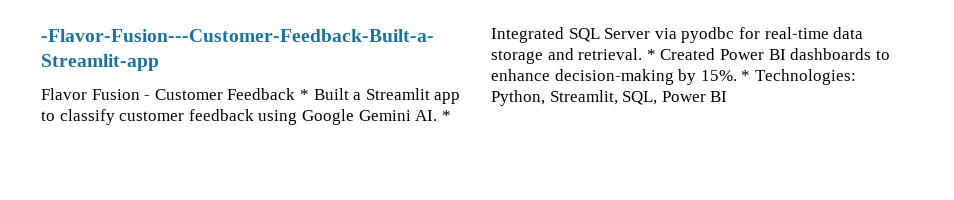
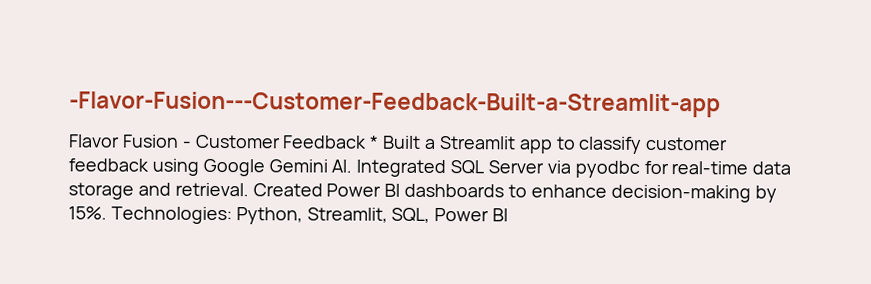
- Flavor Fusion - Customer Feedback * Built a Streamlit app to classify customer feedback using Google Gemini AI. * Integrated SQL Server via pyodbc for real-time data storage and retrieval.
+ Flavor Fusion - Customer Feedback * Built a Streamlit app to classify customer feedback using Google Gemini AI. Integrated SQL Server via pyodbc for real-time data storage and retrieval.
- * Created Power BI dashboards to enhance decision-making by 15%.
+ Created Power BI dashboards to enhance decision-making by 15%.
- * Technologies: Python, Streamlit, SQL, Power BI
+ Technologies: Python, Streamlit, SQL, Power BI

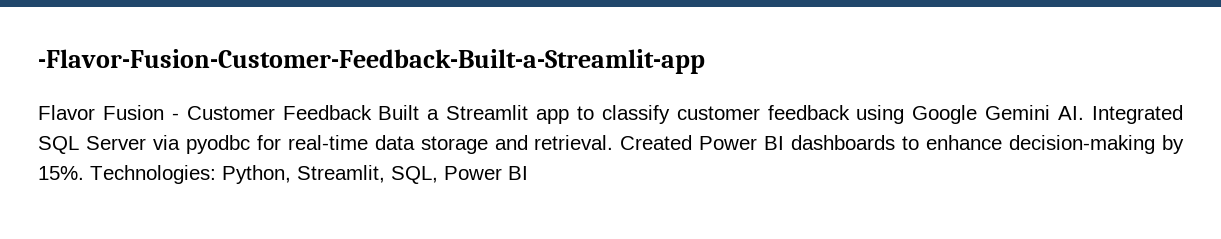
- -Flavor-Fusion---Customer-Feedback-Built-a-Streamlit-app
+ -Flavor-Fusion-Customer-Feedback-Built-a-Streamlit-app
- Flavor Fusion - Customer Feedback * Built a Streamlit app to classify customer feedback using Google Gemini AI. Integrated SQL Server via pyodbc for real-time data storage and retrieval.
+ Flavor Fusion - Customer Feedback Built a Streamlit app to classify customer feedback using Google Gemini AI. Integrated SQL Server via pyodbc for real-time data storage and retrieval.

